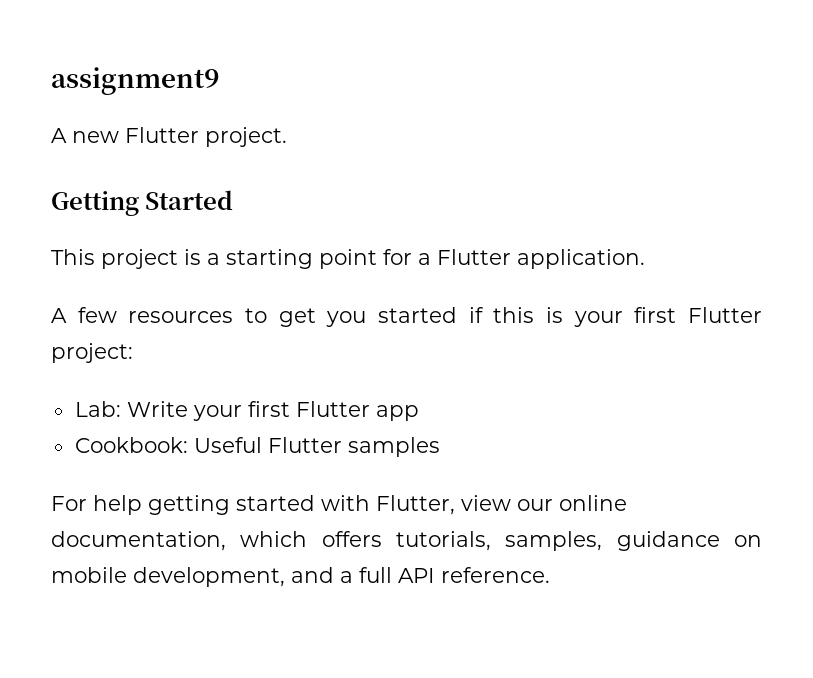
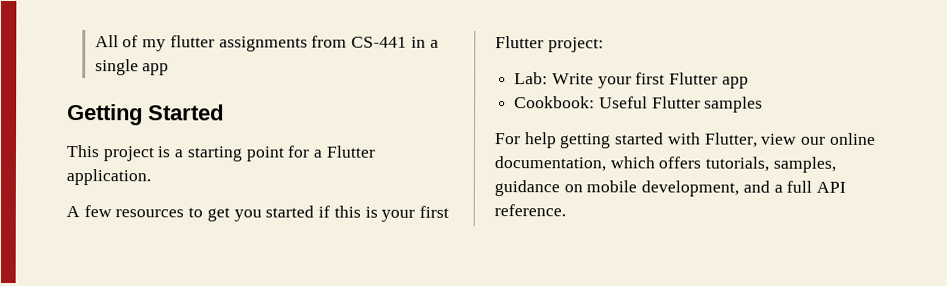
- assignment9
- A new Flutter project.
+ All of my flutter assignments from CS-441 in a single app

